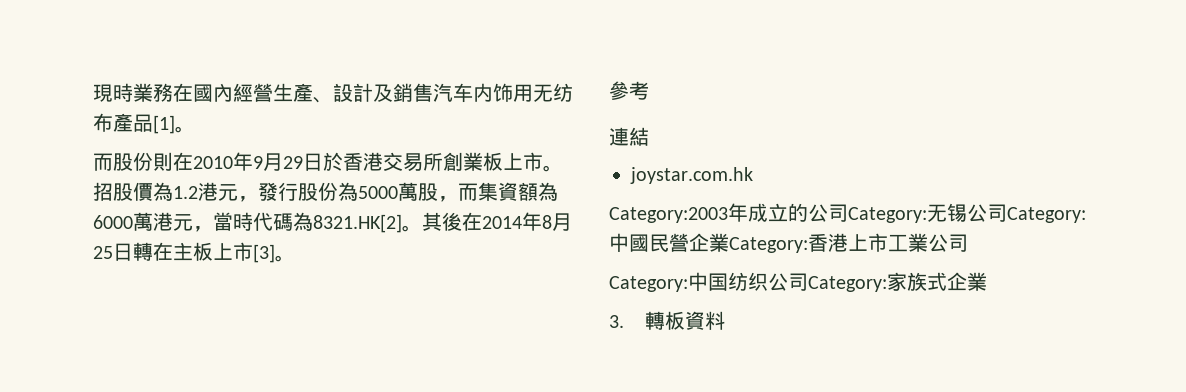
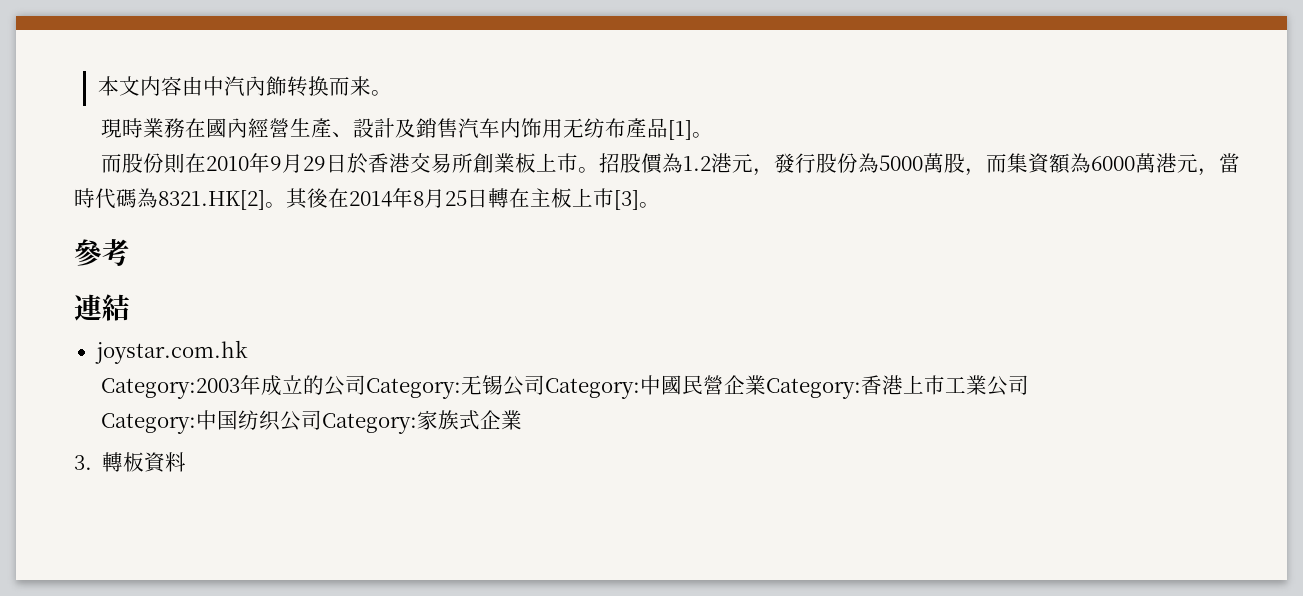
+ 本文内容由中汽內飾转换而来。

